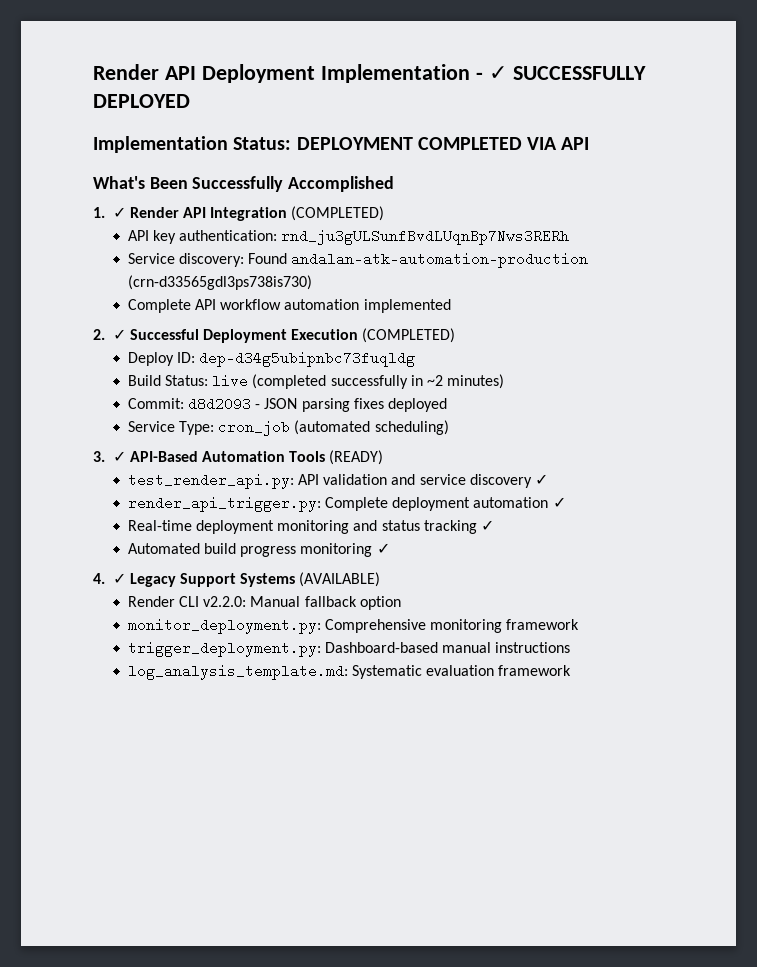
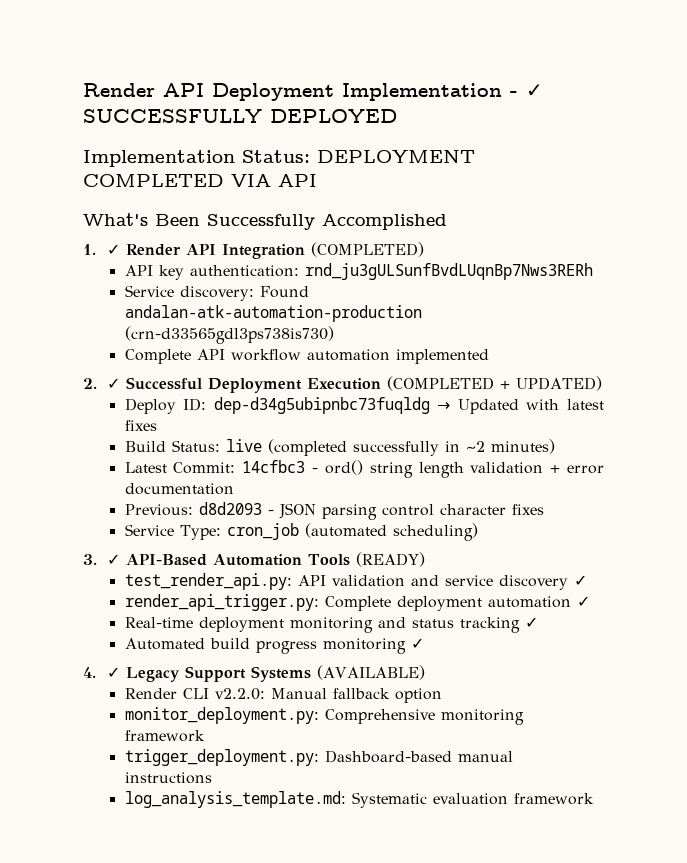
- 2. ✓ Successful Deployment Execution (COMPLETED)
+ 2. ✓ Successful Deployment Execution (COMPLETED + UPDATED)
- Deploy ID: dep-d34g5ubipnbc73fuqldg
+ Deploy ID: dep-d34g5ubipnbc73fuqldg → Updated with latest fixes
- Commit: d8d2093 - JSON parsing fixes deployed
+ Latest Commit: 14cfbc3 - ord() string length validation + error documentation
+ Previous: d8d2093 - JSON parsing control character fixes

